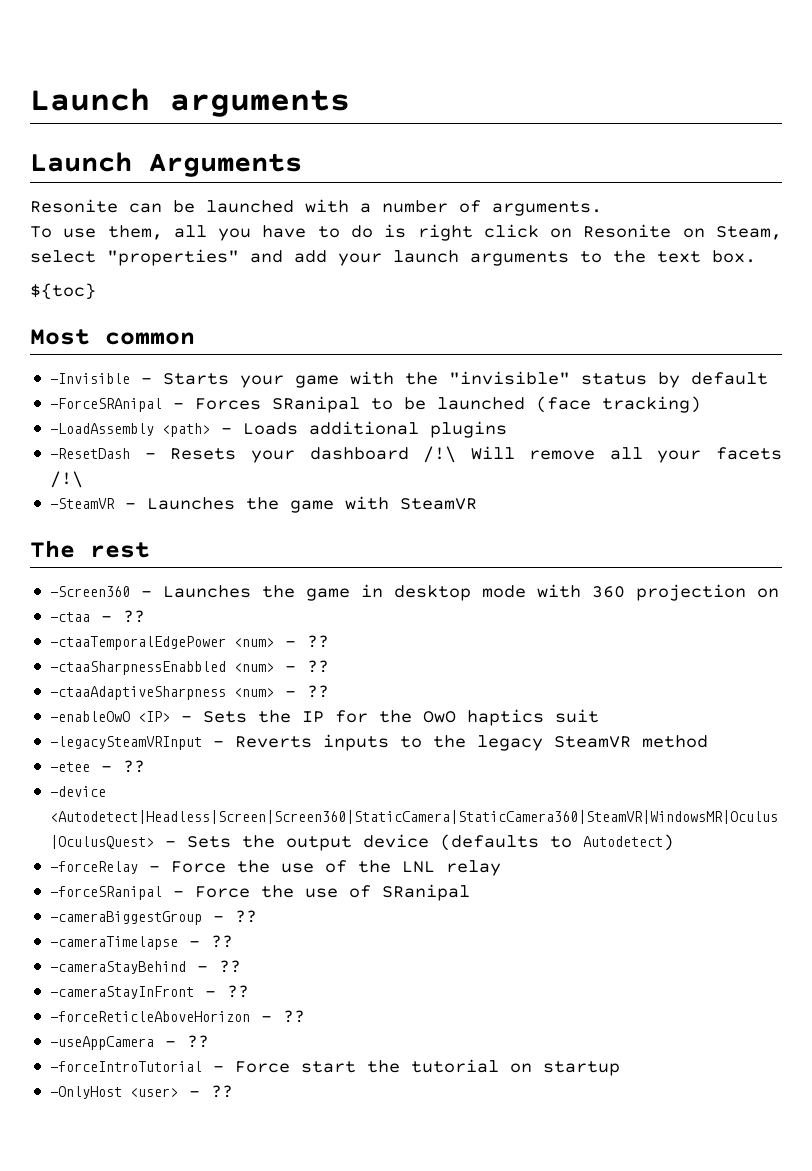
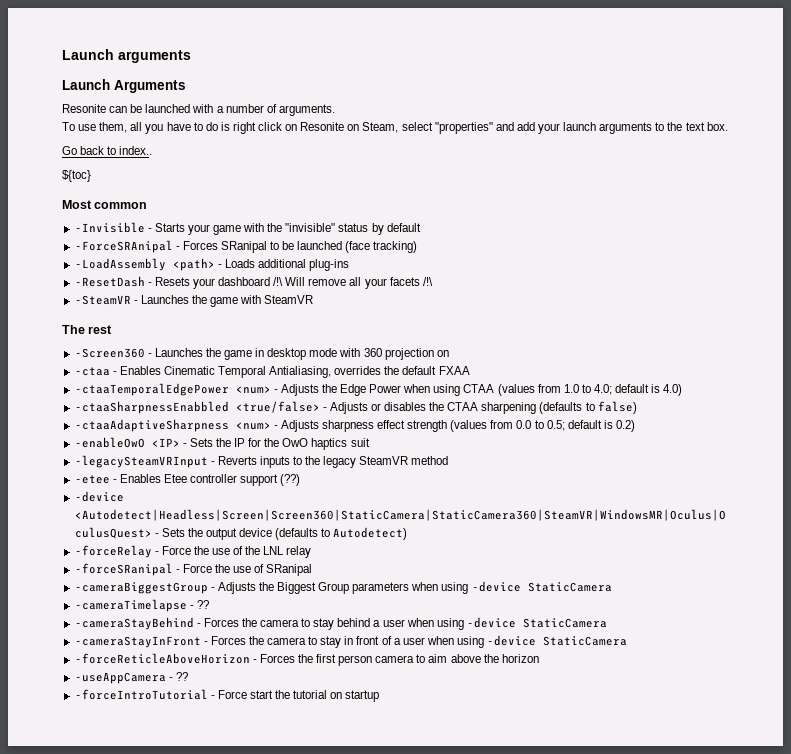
+ Go back to index..
- -LoadAssembly <path> - Loads additional plugins
+ -LoadAssembly <path> - Loads additional plug-ins
- -ctaa - ??
- -ctaaTemporalEdgePower <num> - ??
- -ctaaSharpnessEnabbled <num> - ??
- -ctaaAdaptiveSharpness <num> - ??
+ -ctaa - Enables Cinematic Temporal Antialiasing, overrides the default FXAA
+ -ctaaTemporalEdgePower <num> - Adjusts the Edge Power when using CTAA (values from 1.0 to 4.0; default is 4.0)
+ -ctaaSharpnessEnabbled <true/false> - Adjusts or disables the CTAA sharpening (defaults to false)
+ -ctaaAdaptiveSharpness <num> - Adjusts sharpness effect strength (values from 0.0 to 0.5; default is 0.2)
- -etee - ??
+ -etee - Enables Etee controller support (??)
- -cameraBiggestGroup - ??
+ -cameraBiggestGroup - Adjusts the Biggest Group parameters when using -device StaticCamera
- -cameraStayBehind - ??
- -cameraStayInFront - ??
- -forceReticleAboveHorizon - ??
+ -cameraStayBehind - Forces the camera to stay behind a user when using -device StaticCamera
+ -cameraStayInFront - Forces the camera to stay in front of a user when using -device StaticCamera
+ -forceReticleAboveHorizon - Forces the first person camera to aim above the horizon
- -OnlyHost <user> - ??

